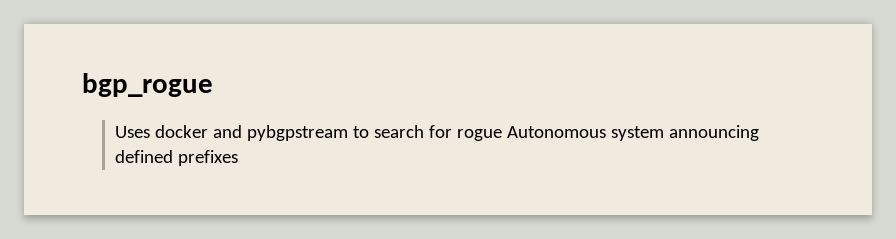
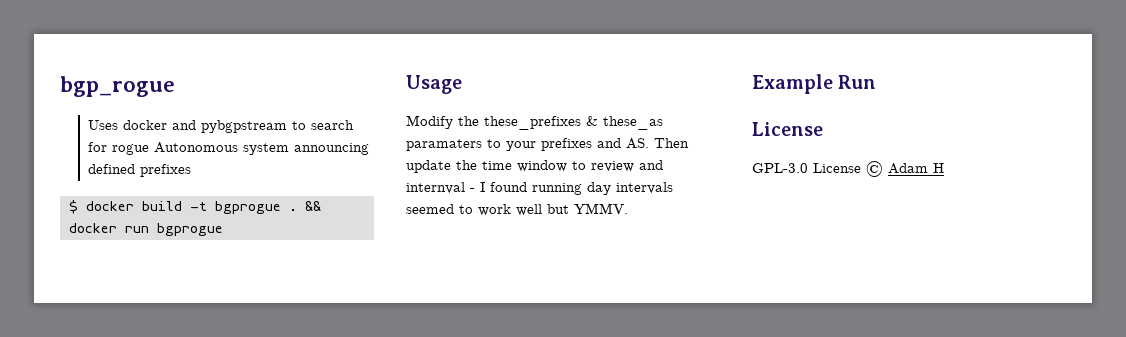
+ $ docker build -t bgprogue . && docker run bgprogue
+ Usage
+ Modify the these_prefixes & these_as paramaters to your prefixes and AS. Then update the time window to review and internval - I found running day intervals seemed to work well but YMMV.
+ Example Run
+ License
+ GPL-3.0 License © Adam H

